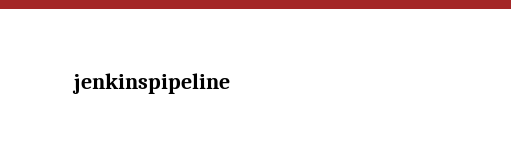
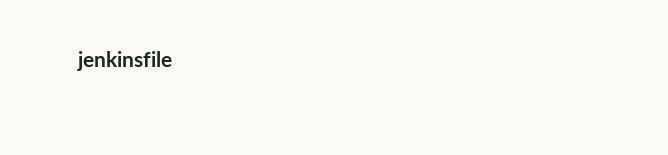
- jenkinspipeline
+ jenkinsfile

